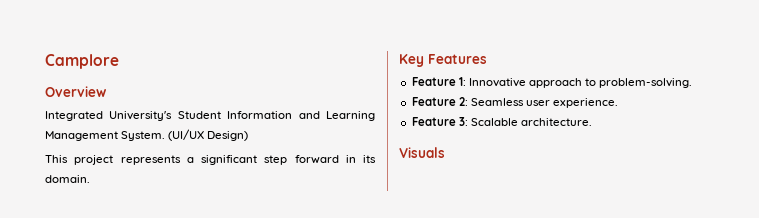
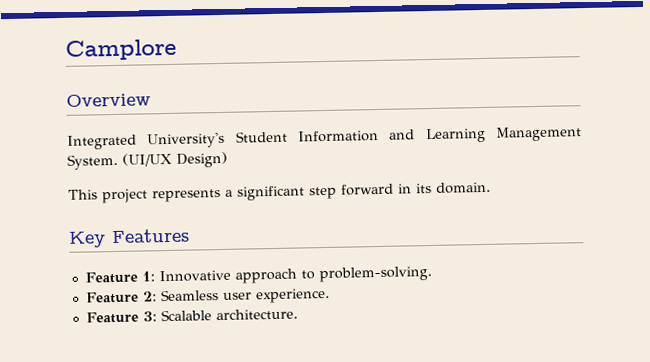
- Visuals

